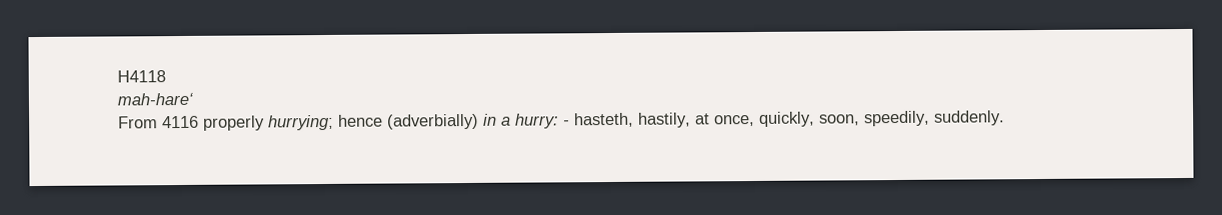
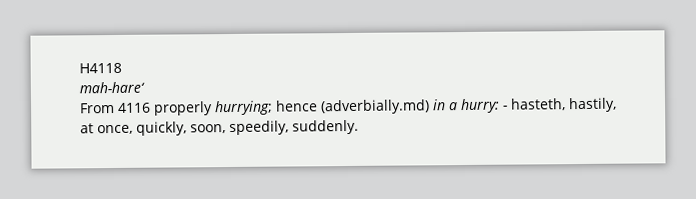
- From 4116 properly hurrying; hence (adverbially) in a hurry: - hasteth, hastily, at once, quickly, soon, speedily, suddenly.
+ From 4116 properly hurrying; hence (adverbially.md) in a hurry: - hasteth, hastily, at once, quickly, soon, speedily, suddenly.

